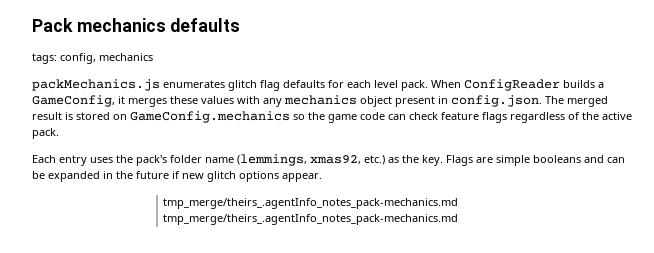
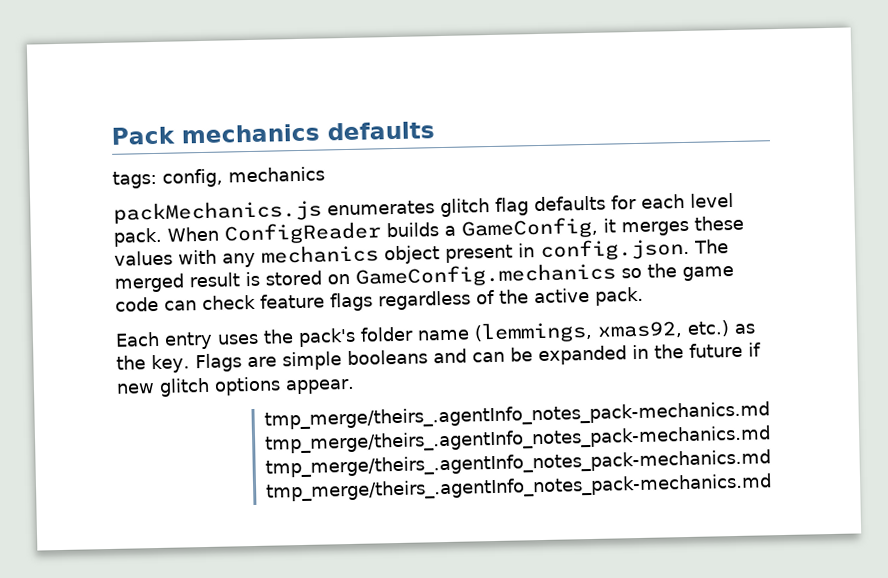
- tmp_merge/theirs_.agentInfo_notes_pack-mechanics.md tmp_merge/theirs_.agentInfo_notes_pack-mechanics.md
+ tmp_merge/theirs_.agentInfo_notes_pack-mechanics.md tmp_merge/theirs_.agentInfo_notes_pack-mechanics.md tmp_merge/theirs_.agentInfo_notes_pack-mechanics.md tmp_merge/theirs_.agentInfo_notes_pack-mechanics.md

